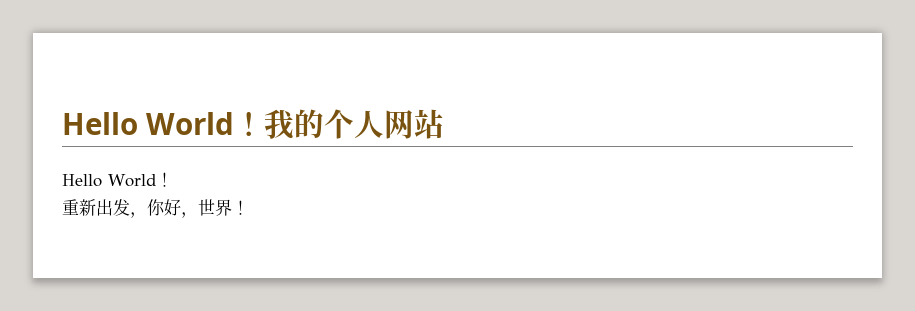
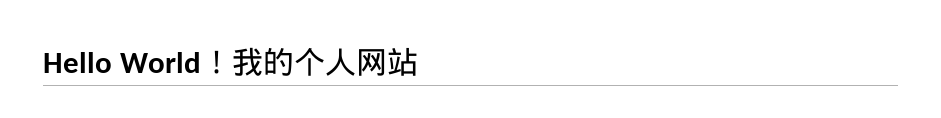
  我的个人网站
- Hello World！
- 重新出发，你好，世界！

